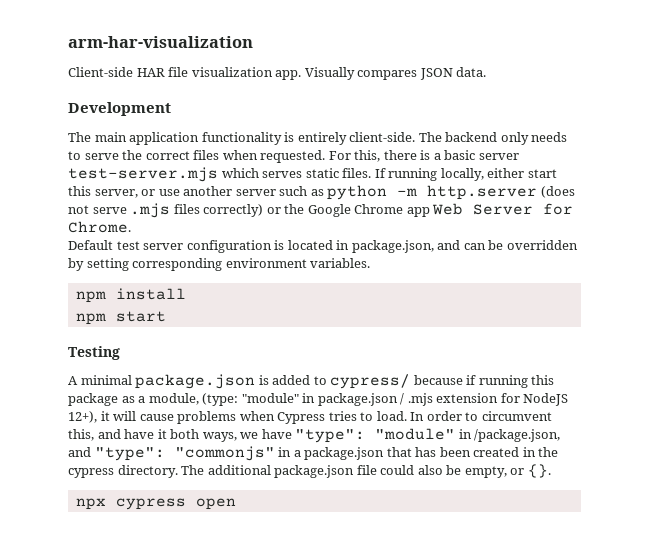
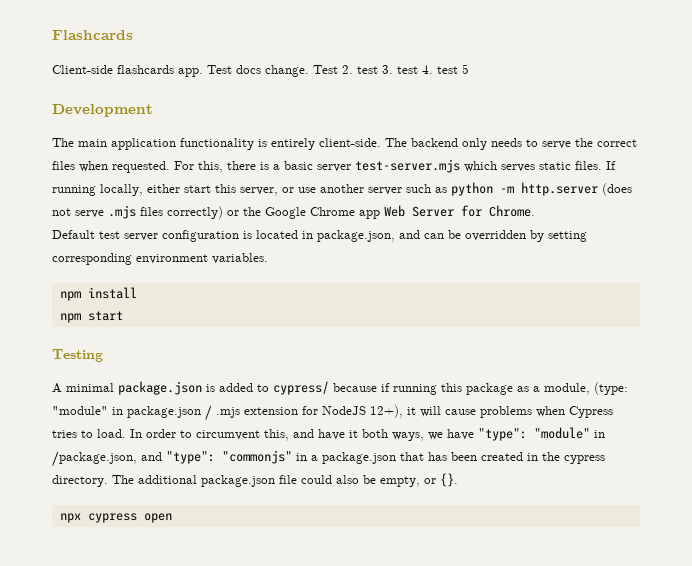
- arm-har-visualization
+ Flashcards
- Client-side HAR file visualization app. Visually compares JSON data.
+ Client-side flashcards app. Test docs change. Test 2. test 3. test 4. test 5

